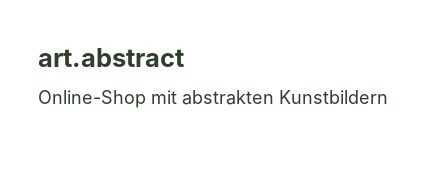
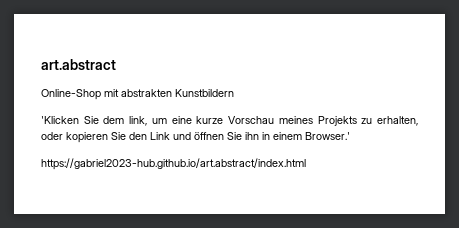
+ 'Klicken Sie dem link, um eine kurze Vorschau meines Projekts zu erhalten, oder kopieren Sie den Link und öffnen Sie ihn in einem Browser.'
+ https://gabriel2023-hub.github.io/art.abstract/index.html

